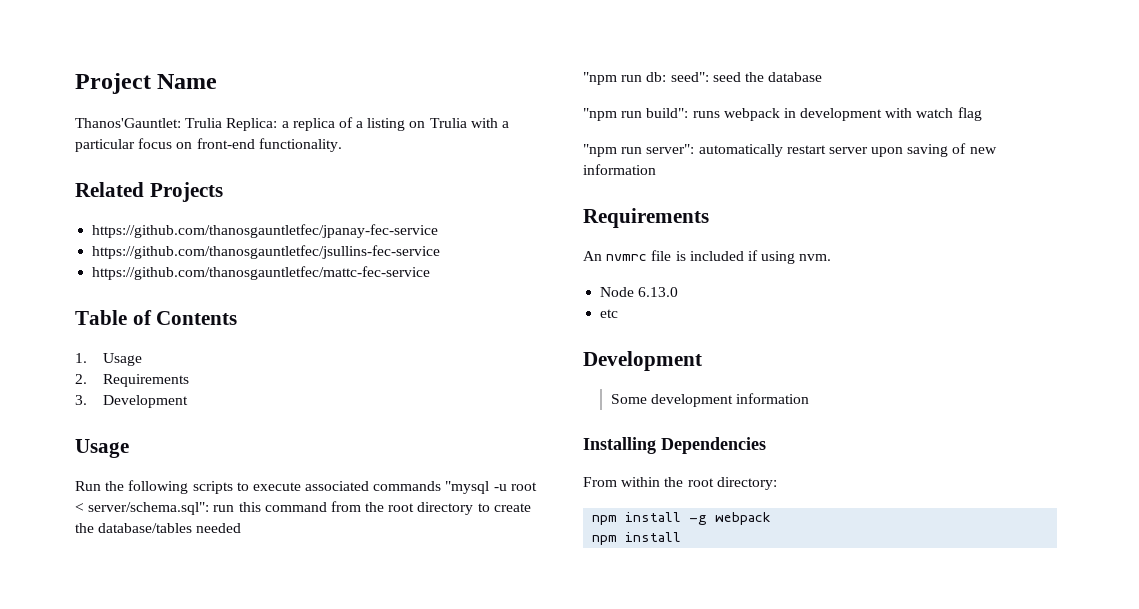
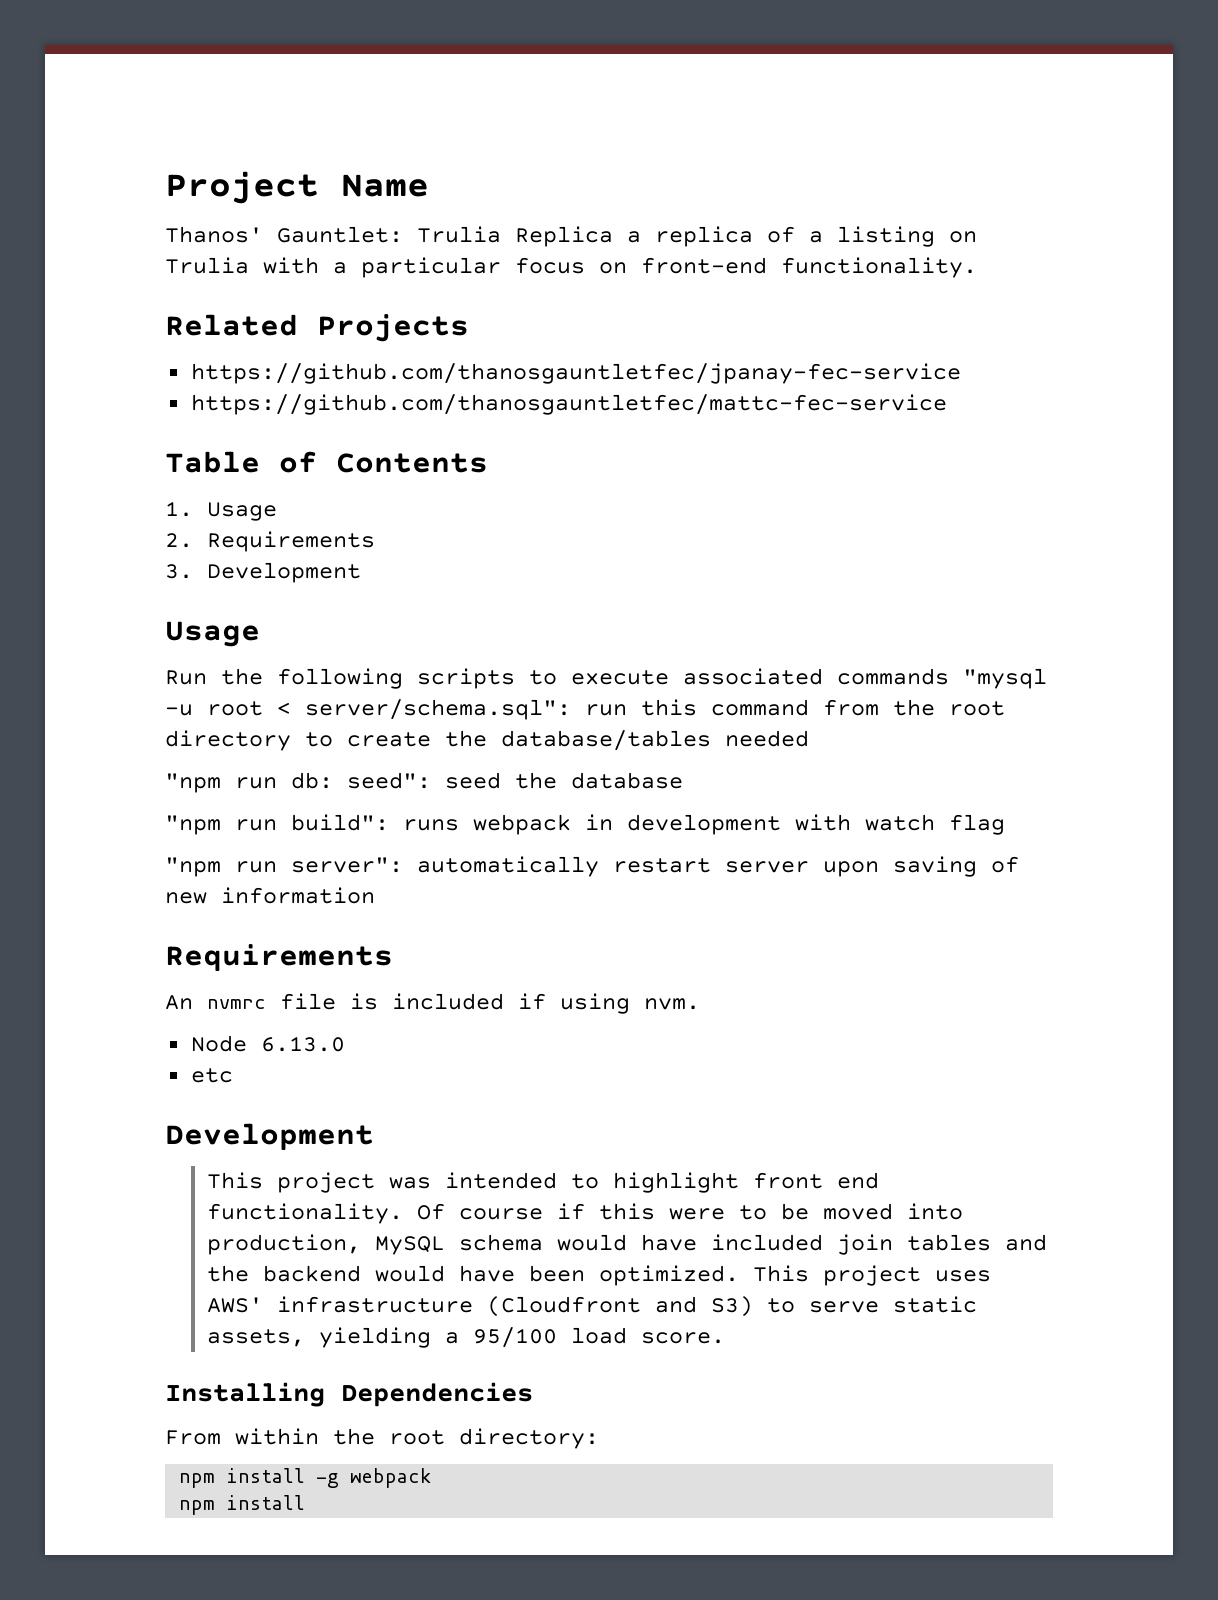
- Thanos'Gauntlet: Trulia Replica: a replica of a listing on Trulia with a particular focus on front-end functionality.
+ Thanos' Gauntlet: Trulia Replica a replica of a listing on Trulia with a particular focus on front-end functionality.
- https://github.com/thanosgauntletfec/jsullins-fec-service
- Some development information
+ This project was intended to highlight front end functionality. Of course if this were to be moved into production, MySQL schema would have included join tables and the backend would have been optimized. This project uses AWS' infrastructure (Cloudfront and S3) to serve static assets, yielding a 95/100 load score.

